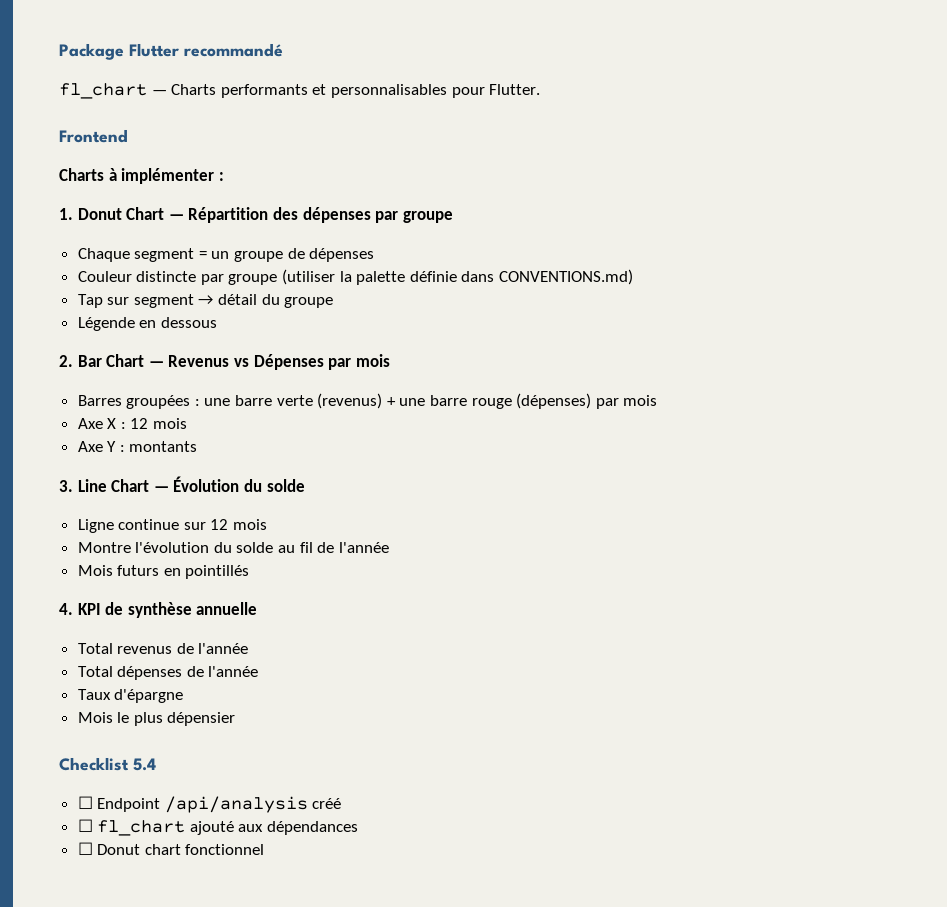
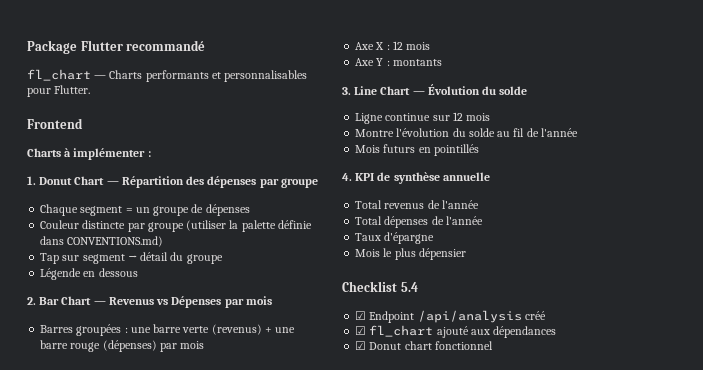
- ☐ Endpoint /api/analysis créé
+ ☑ Endpoint /api/analysis créé
- ☐ fl_chart ajouté aux dépendances
+ ☑ fl_chart ajouté aux dépendances
- ☐ Donut chart fonctionnel
+ ☑ Donut chart fonctionnel

